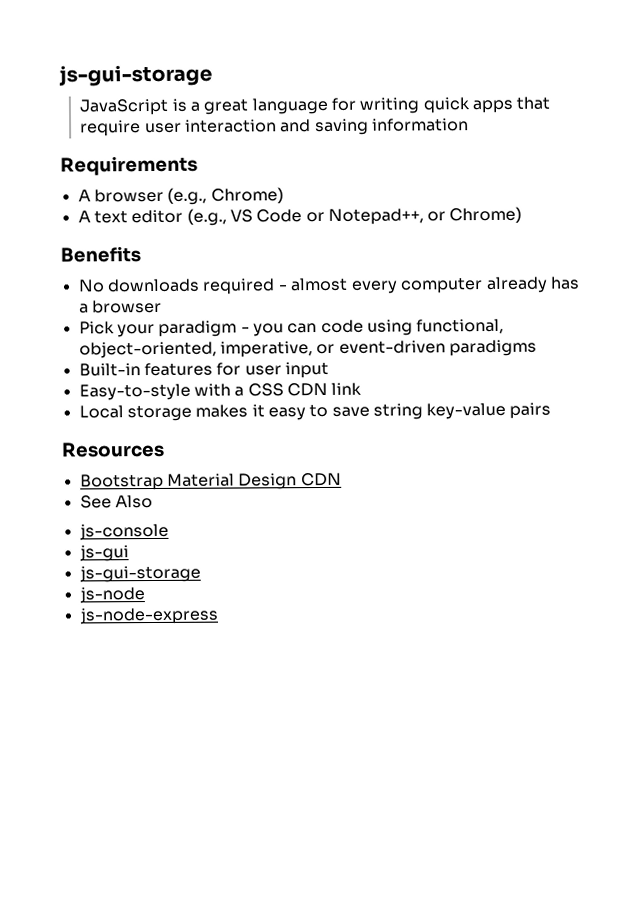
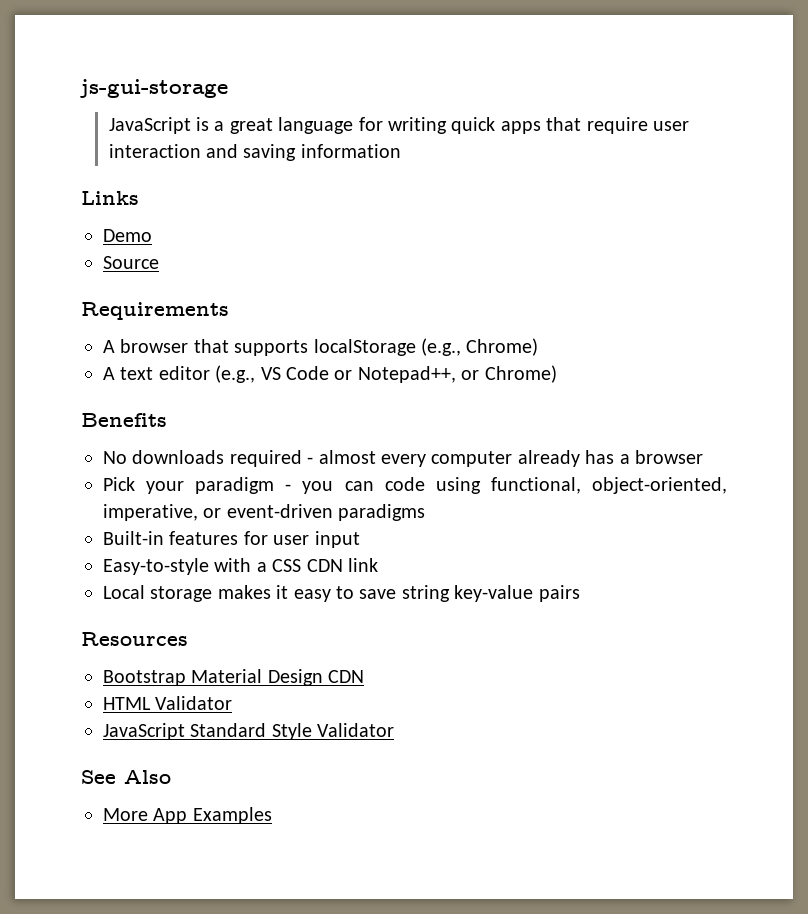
+ Links
+ Demo
+ Source
- A browser (e.g., Chrome)
+ A browser that supports localStorage (e.g., Chrome)
+ HTML Validator
+ JavaScript Standard Style Validator
  See Also
- js-console
- js-gui
- js-gui-storage
- js-node
- js-node-express
+ More App Examples

